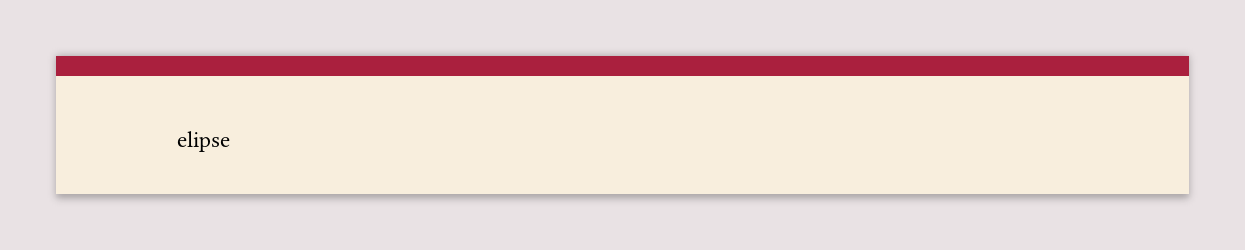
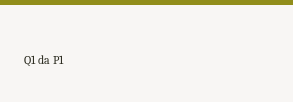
- elipse
+ Q1 da P1

